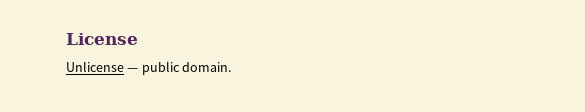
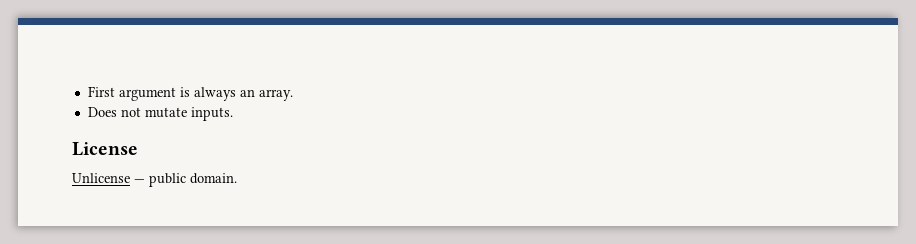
+ First argument is always an array.
+ Does not mutate inputs.

